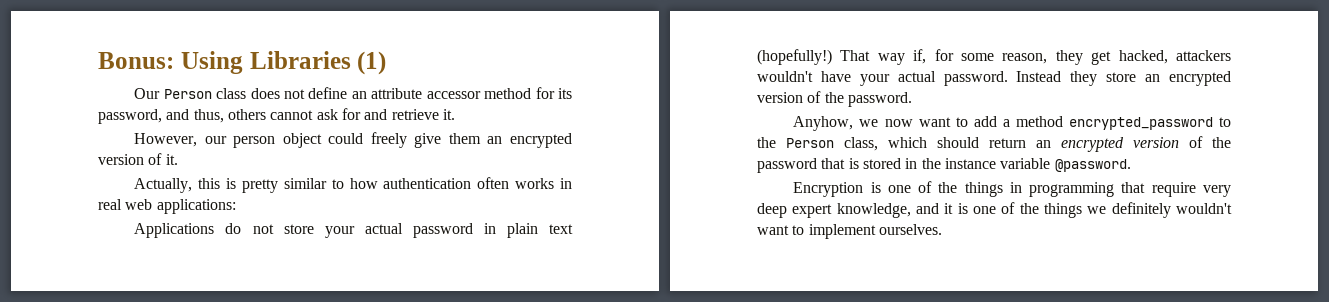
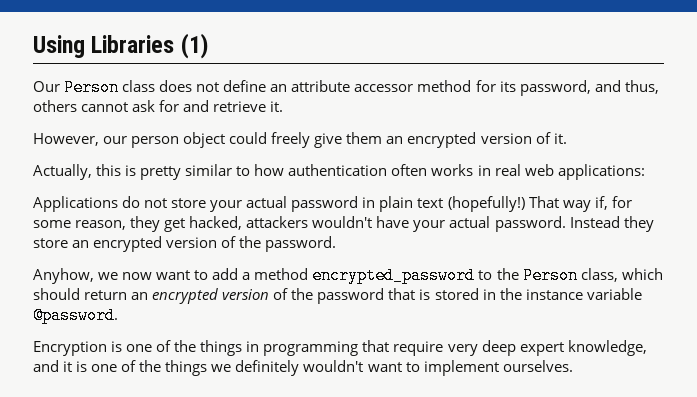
- Bonus: Using Libraries (1)
+ Using Libraries (1)

